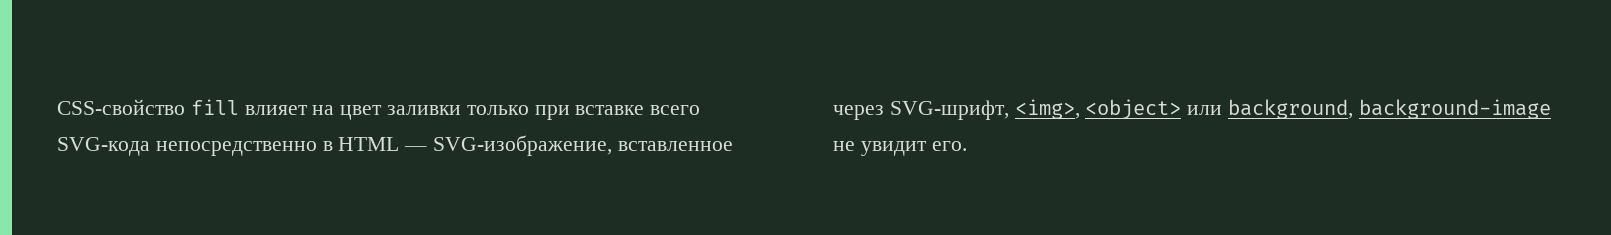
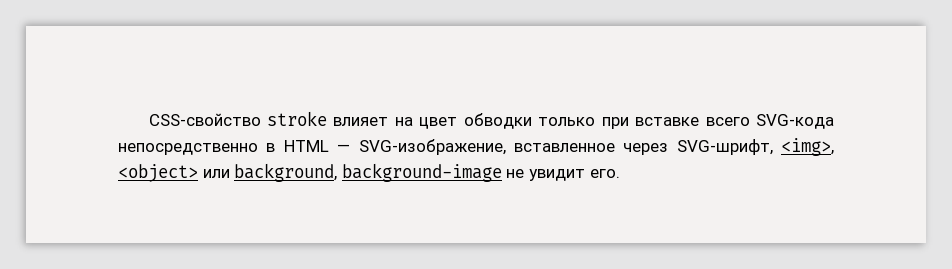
- CSS-свойство fill влияет на цвет заливки только при вставке всего SVG-кода непосредственно в HTML — SVG-изображение, вставленное через SVG-шрифт, <img>, <object> или background, background-image не увидит его.
+ CSS-свойство stroke влияет на цвет обводки только при вставке всего SVG-кода непосредственно в HTML — SVG-изображение, вставленное через SVG-шрифт, <img>, <object> или background, background-image не увидит его.

